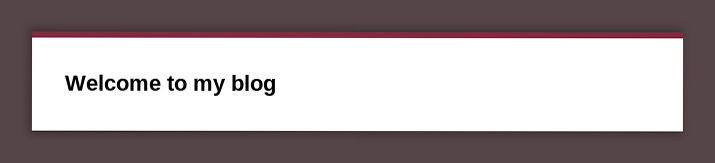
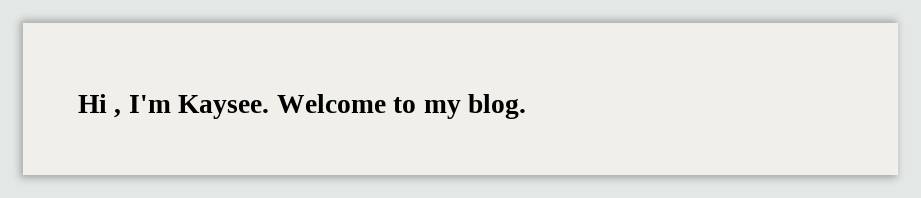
+ Hi , I'm Kaysee.
- Welcome to my blog
+ Welcome to my blog.

